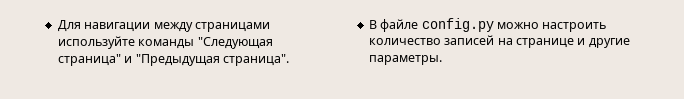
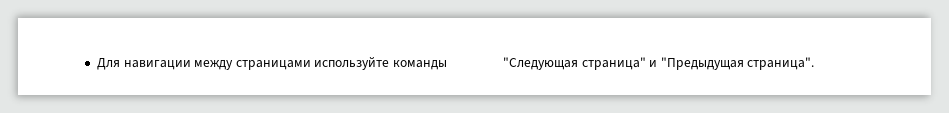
- В файле config.py можно настроить количество записей на странице и другие параметры.

